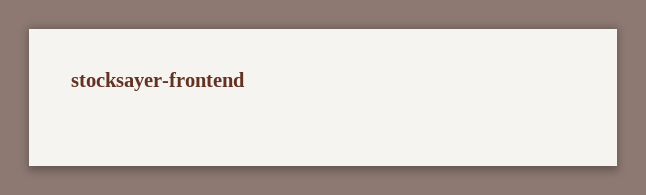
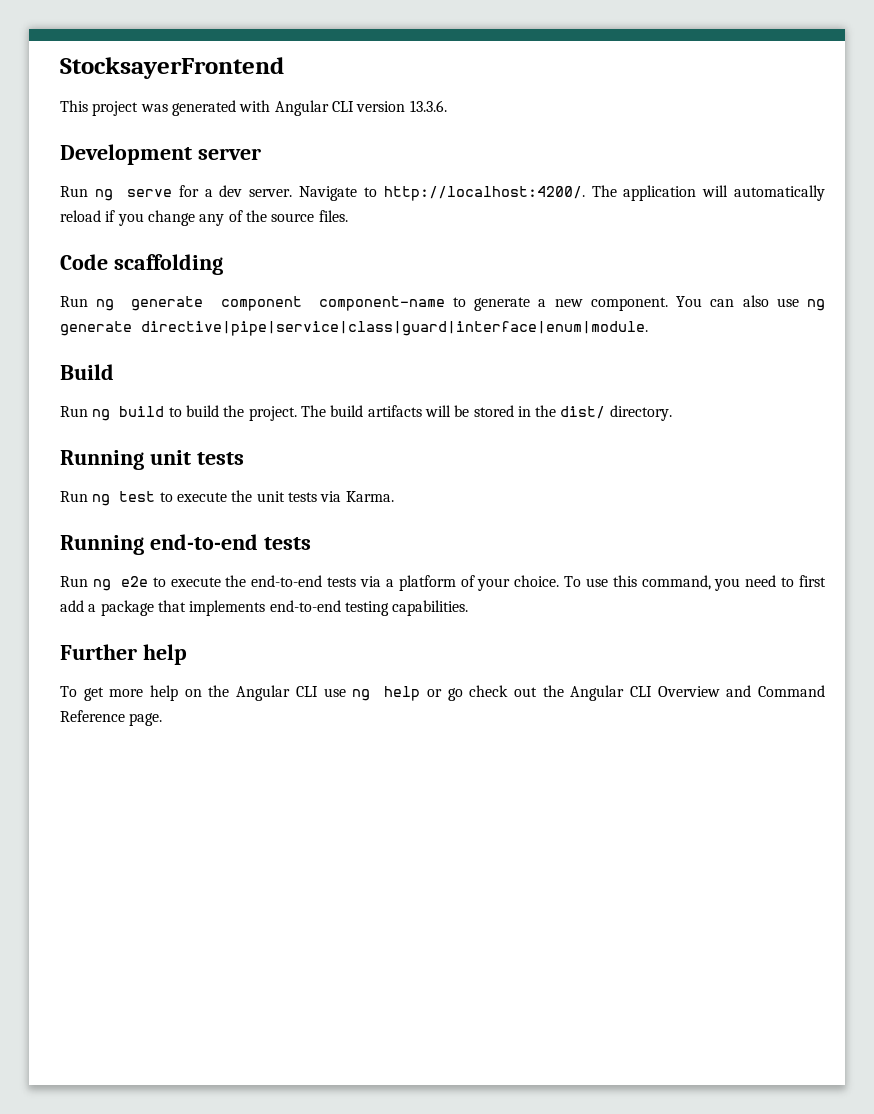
- stocksayer-frontend
+ StocksayerFrontend
+ This project was generated with Angular CLI version 13.3.6.
+ Development server
+ Run ng serve for a dev server. Navigate to http://localhost:4200/. The application will automatically reload if you change any of the source files.
+ Code scaffolding
+ Run ng generate component component-name to generate a new component. You can also use ng generate directive|pipe|service|class|guard|interface|enum|module.
+ Build
+ Run ng build to build the project. The build artifacts will be stored in the dist/ directory.
+ Running unit tests
+ Run ng test to execute the unit tests via Karma.
+ Running end-to-end tests
+ Run ng e2e to execute the end-to-end tests via a platform of your choice. To use this command, you need to first add a package that implements end-to-end testing capabilities.
+ Further help
+ To get more help on the Angular CLI use ng help or go check out the Angular CLI Overview and Command Reference page.

